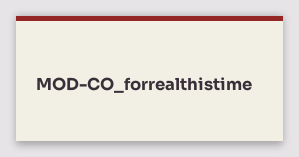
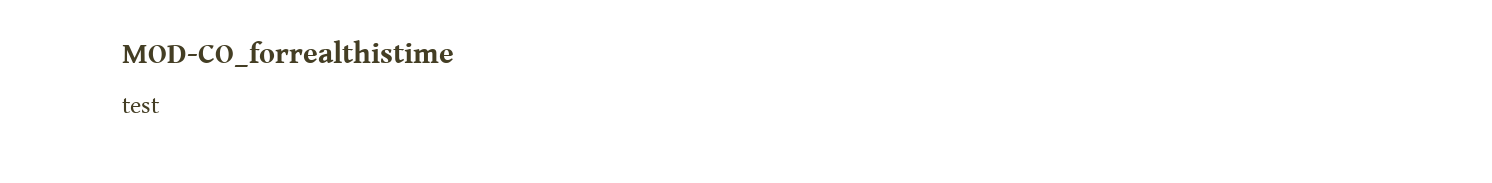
+ test

